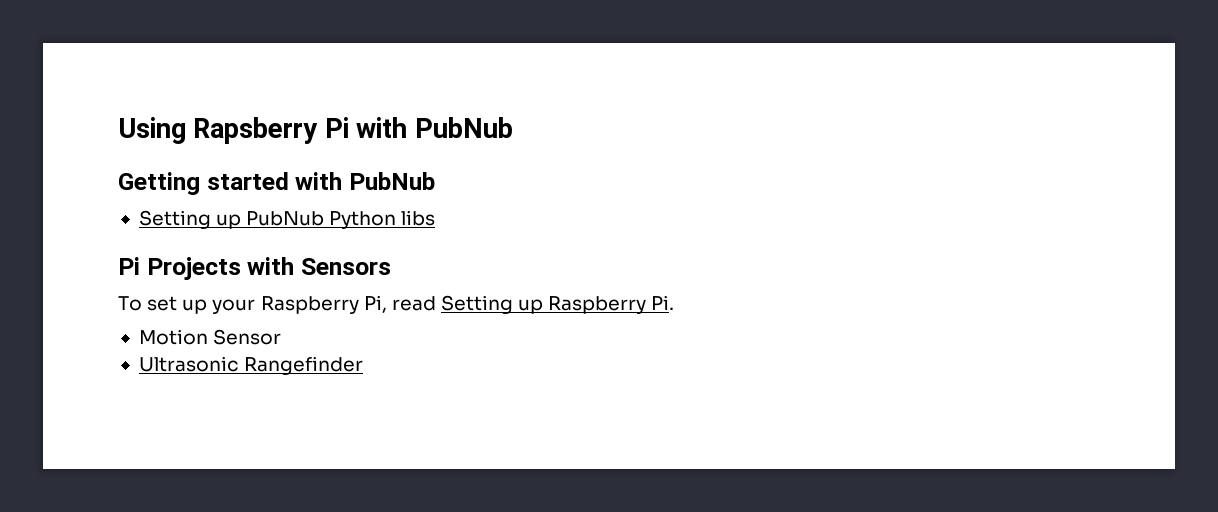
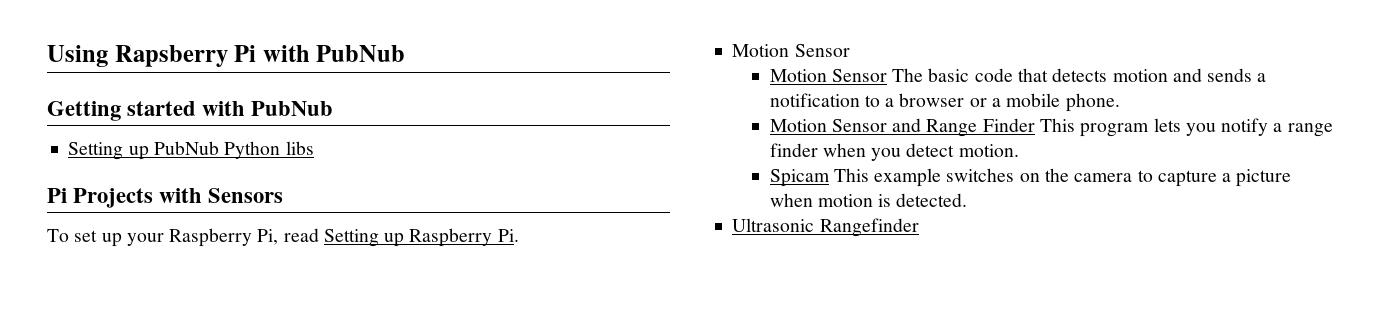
+ Motion Sensor The basic code that detects motion and sends a notification to a browser or a mobile phone.
+ Motion Sensor and Range Finder This program lets you notify a range finder when you detect motion.
+ Spicam This example switches on the camera to capture a picture when motion is detected.

